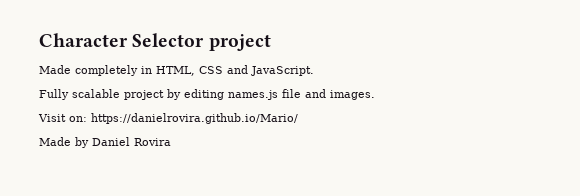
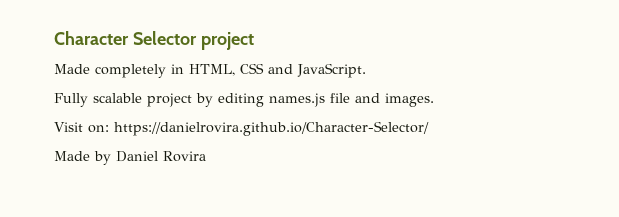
- Visit on: https://danielrovira.github.io/Mario/
+ Visit on: https://danielrovira.github.io/Character-Selector/

